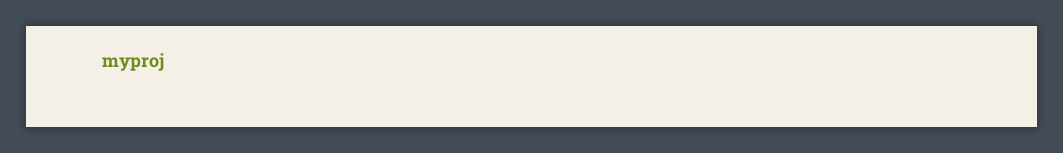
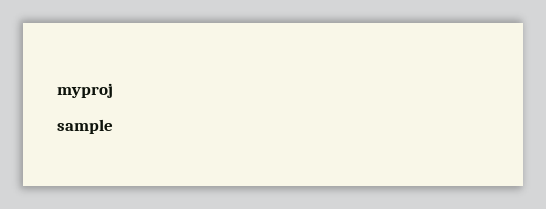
+ sample

